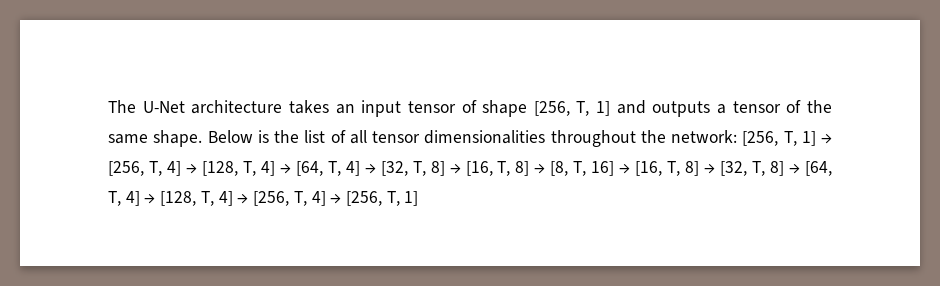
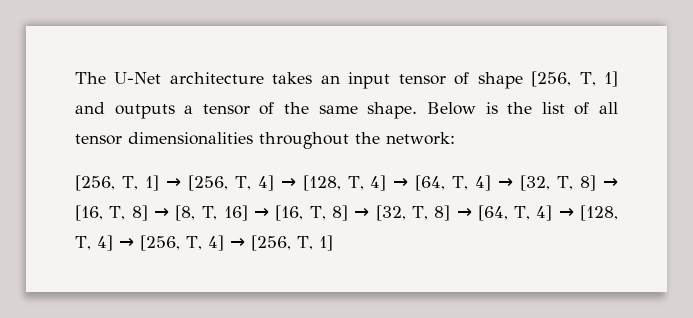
- Below is the list of all tensor dimensionalities throughout the network: [256, T, 1] → [256, T, 4] → [128, T, 4] → [64, T, 4] → [32, T, 8] → [16, T, 8] → [8, T, 16] → [16, T, 8] → [32, T, 8] → [64, T, 4] → [128, T, 4] → [256, T, 4] → [256, T, 1]
+ Below is the list of all tensor dimensionalities throughout the network:
+ [256, T, 1] → [256, T, 4] → [128, T, 4] → [64, T, 4] → [32, T, 8] → [16, T, 8] → [8, T, 16] → [16, T, 8] → [32, T, 8] → [64, T, 4] → [128, T, 4] → [256, T, 4] → [256, T, 1]

